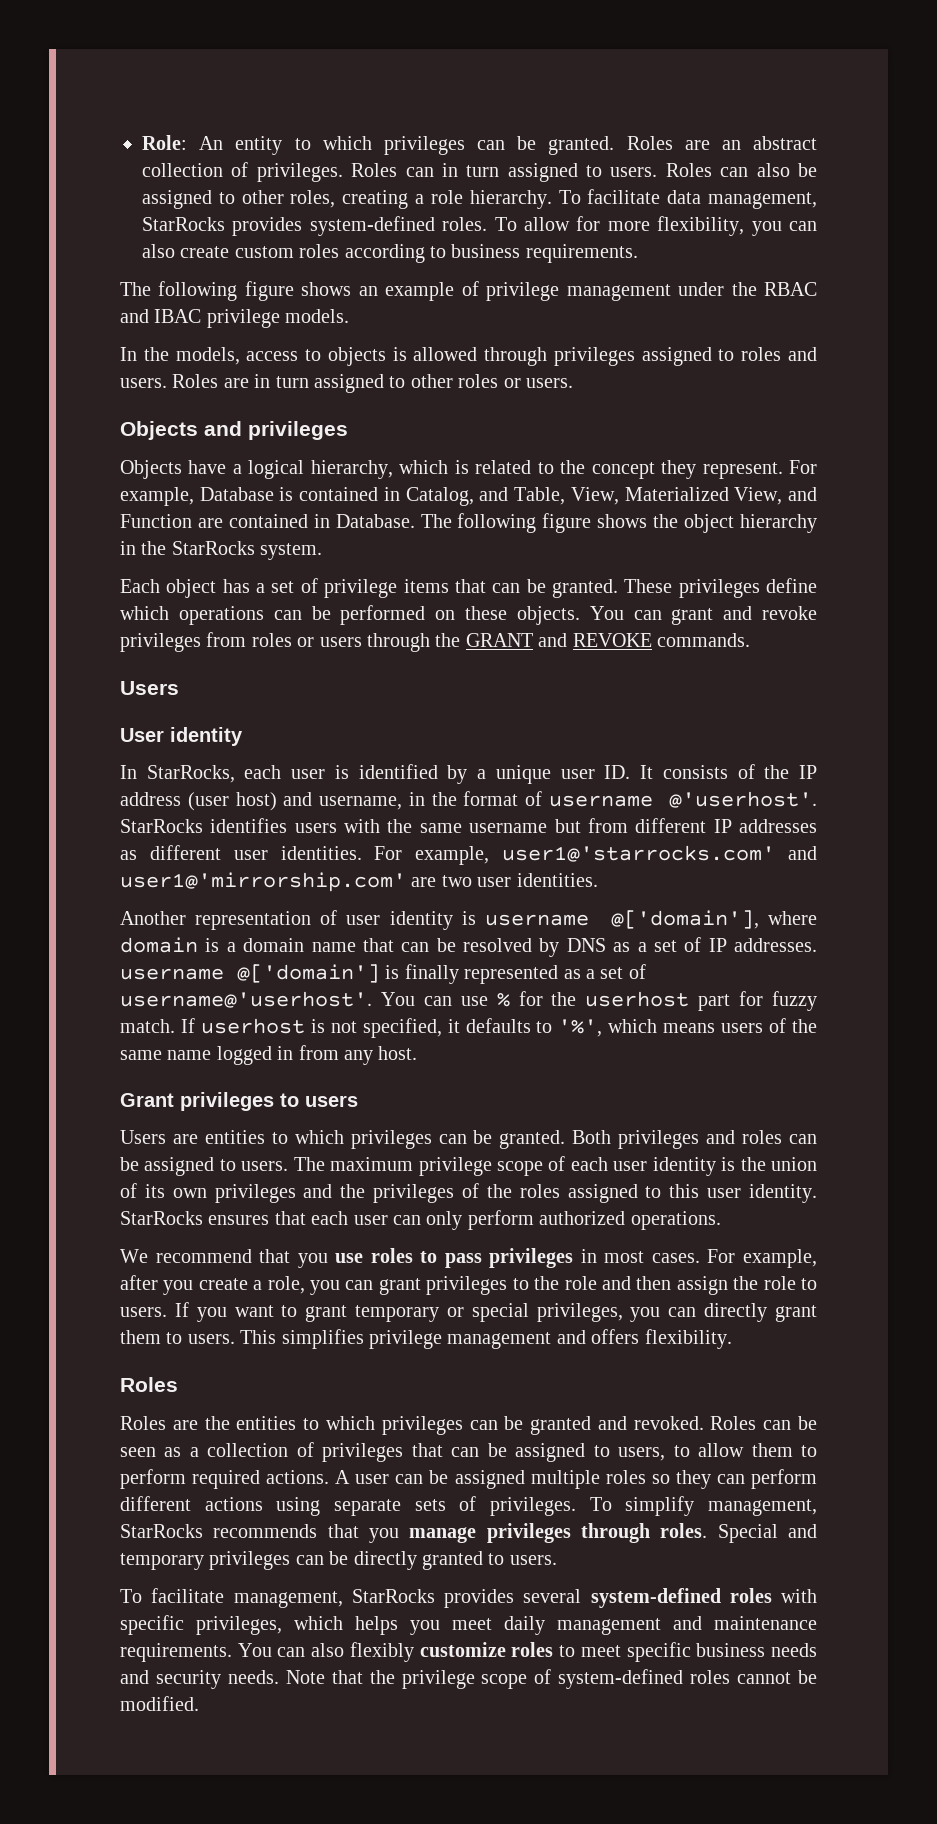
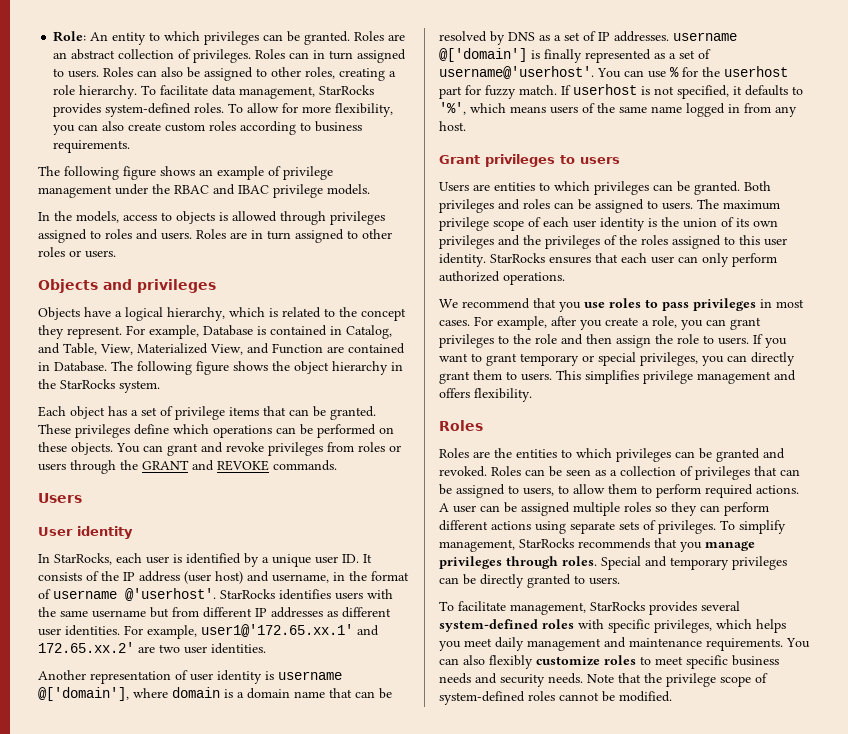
- For example, user1@'starrocks.com' and user1@'mirrorship.com' are two user identities.
+ For example, user1@'172.65.xx.1' and 172.65.xx.2' are two user identities.

